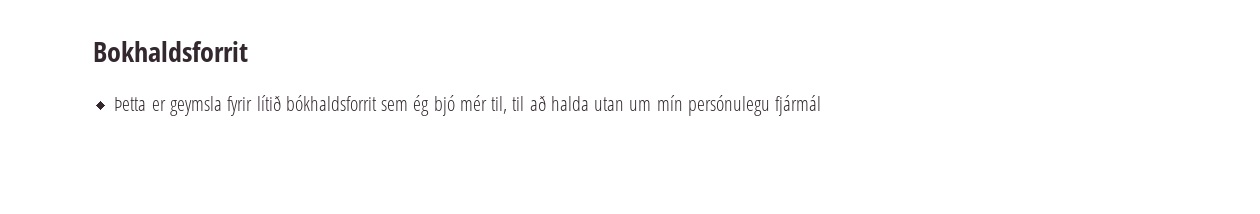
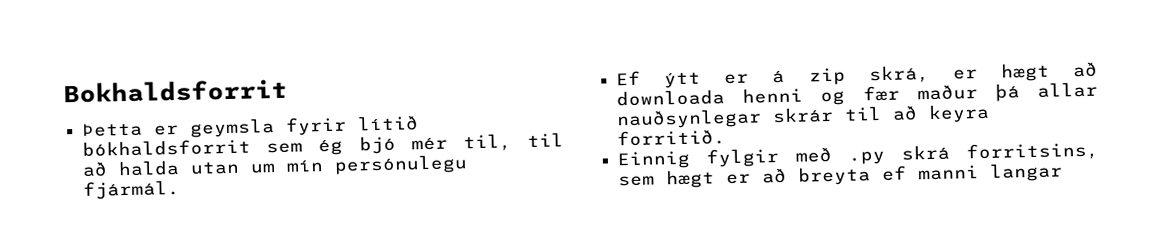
- Þetta er geymsla fyrir lítið bókhaldsforrit sem ég bjó mér til, til að halda utan um mín persónulegu fjármál
+ Þetta er geymsla fyrir lítið bókhaldsforrit sem ég bjó mér til, til að halda utan um mín persónulegu fjármál.
+ Ef ýtt er á zip skrá, er hægt að downloada henni og fær maður þá allar nauðsynlegar skrár til að keyra forritið.
+ Einnig fylgir með .py skrá forritsins, sem hægt er að breyta ef manni langar

